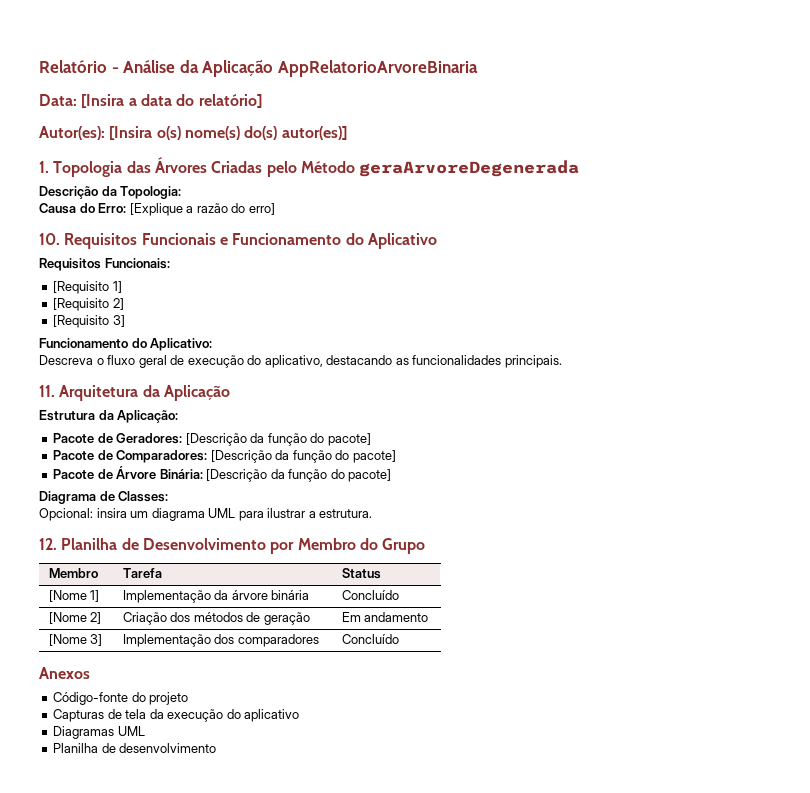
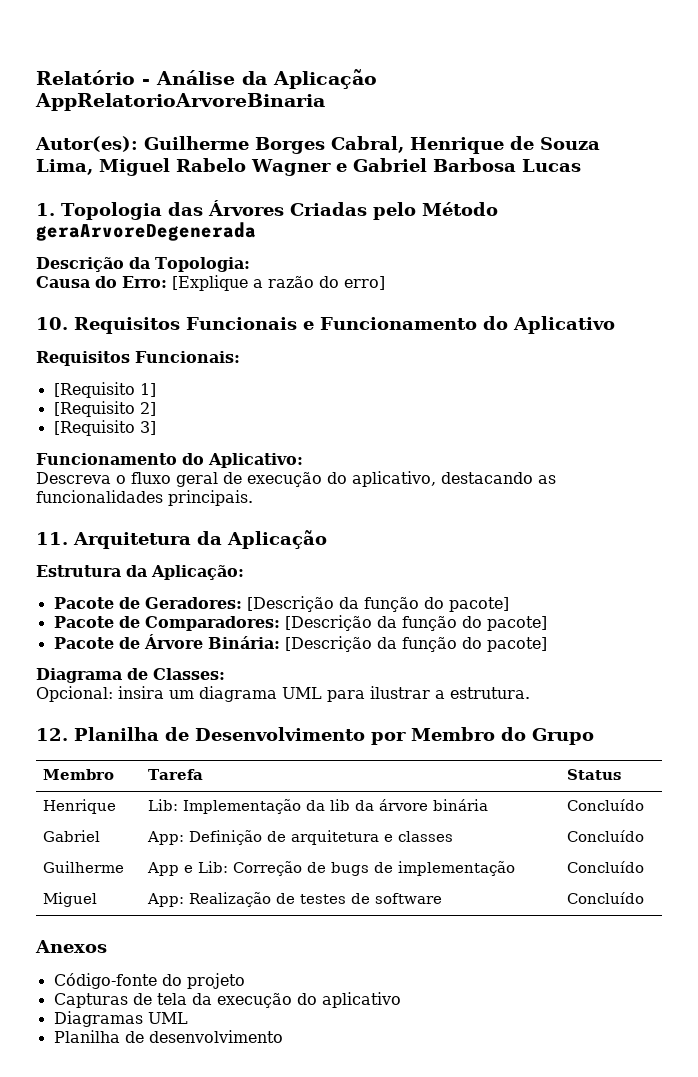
- Data: [Insira a data do relatório]
- Autor(es): [Insira o(s) nome(s) do(s) autor(es)]
+ Autor(es): Guilherme Borges Cabral, Henrique de Souza Lima, Miguel Rabelo Wagner e Gabriel Barbosa Lucas
- [Nome 1] | Implementação da árvore binária | Concluído
- [Nome 2] | Criação dos métodos de geração | Em andamento
- [Nome 3] | Implementação dos comparadores | Concluído
+ Henrique | Lib: Implementação da lib da árvore binária | Concluído
+ Gabriel | App: Definição de arquitetura e classes | Concluído
+ Guilherme | App e Lib: Correção de bugs de implementação | Concluído
+ Miguel | App: Realização de testes de software | Concluído

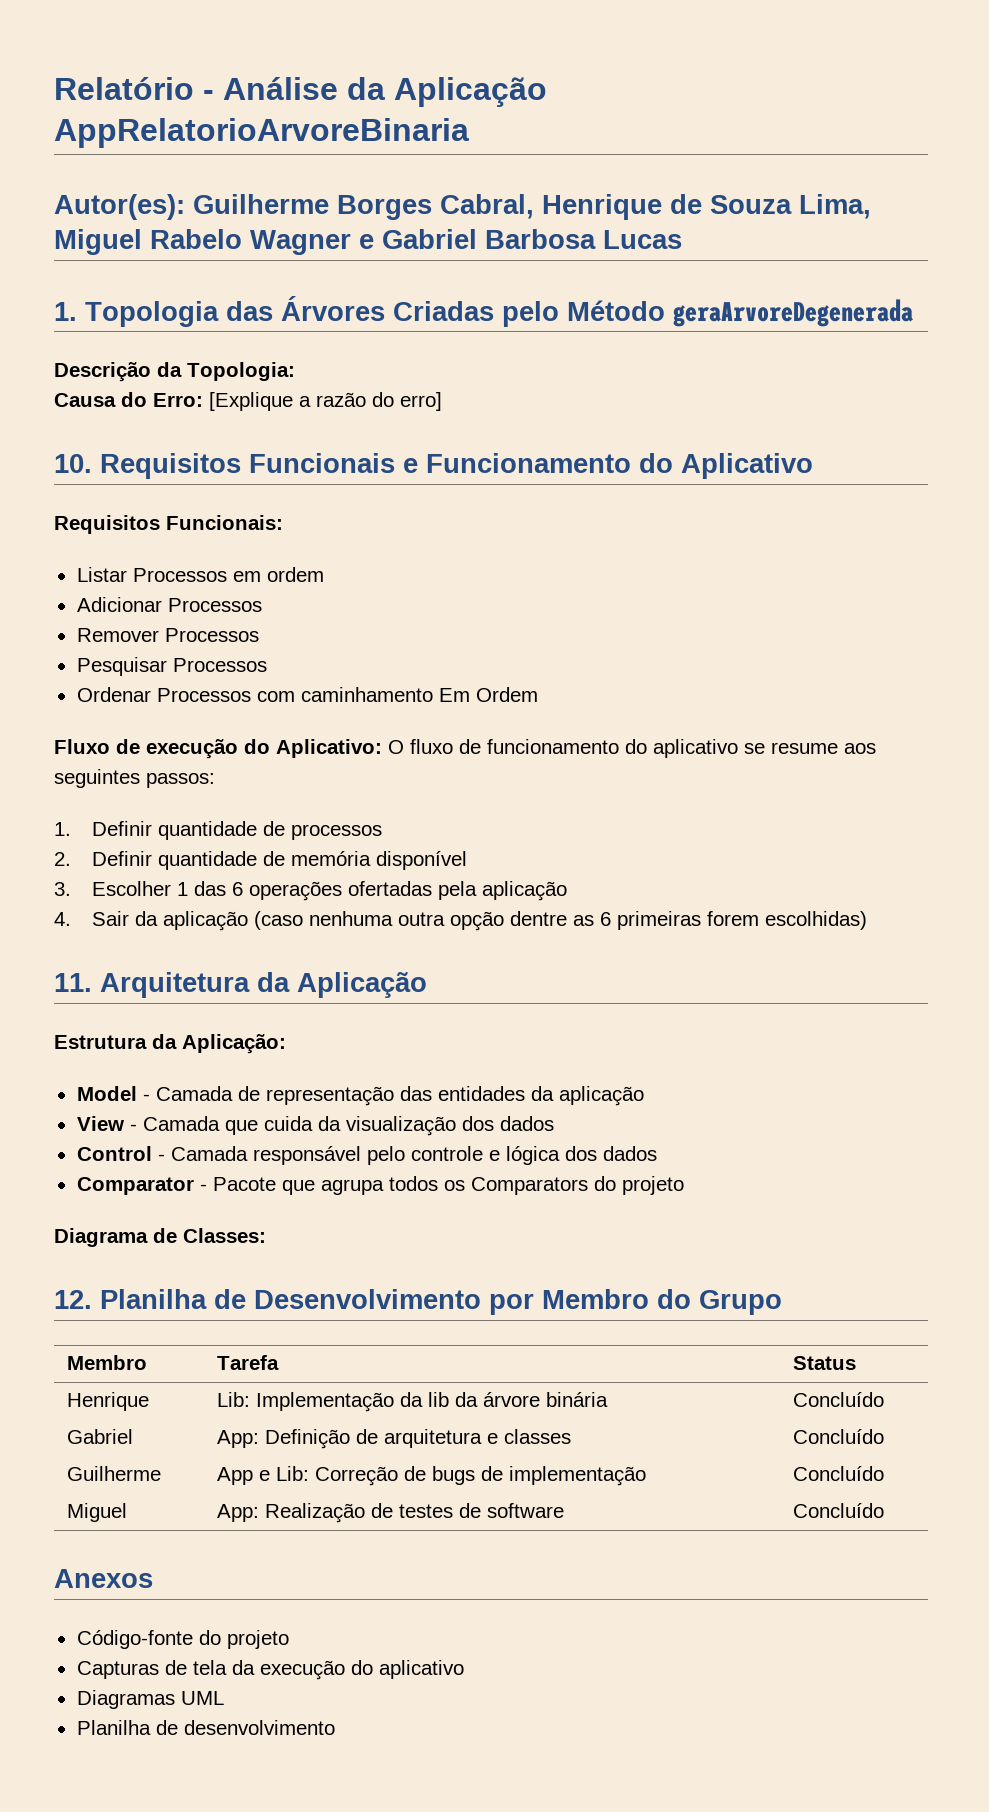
- [Requisito 1]
- [Requisito 2]
- [Requisito 3]
- Funcionamento do Aplicativo:
- Descreva o fluxo geral de execução do aplicativo, destacando as funcionalidades principais.
+ Listar Processos em ordem
+ Adicionar Processos
+ Remover Processos
+ Pesquisar Processos
+ Ordenar Processos com caminhamento Em Ordem
+ Fluxo de execução do Aplicativo: O fluxo de funcionamento do aplicativo se resume aos seguintes passos:
+ 1. Definir quantidade de processos
+ 2. Definir quantidade de memória disponível
+ 3. Escolher 1 das 6 operações ofertadas pela aplicação
+ 4. Sair da aplicação (caso nenhuma outra opção dentre as 6 primeiras forem escolhidas)
- Pacote de Geradores: [Descrição da função do pacote]
- Pacote de Comparadores: [Descrição da função do pacote]
- Pacote de Árvore Binária: [Descrição da função do pacote]
+ Model - Camada de representação das entidades da aplicação
+ View - Camada que cuida da visualização dos dados
+ Control - Camada responsável pelo controle e lógica dos dados
+ Comparator - Pacote que agrupa todos os Comparators do projeto
  Diagrama de Classes:
- Opcional: insira um diagrama UML para ilustrar a estrutura.

